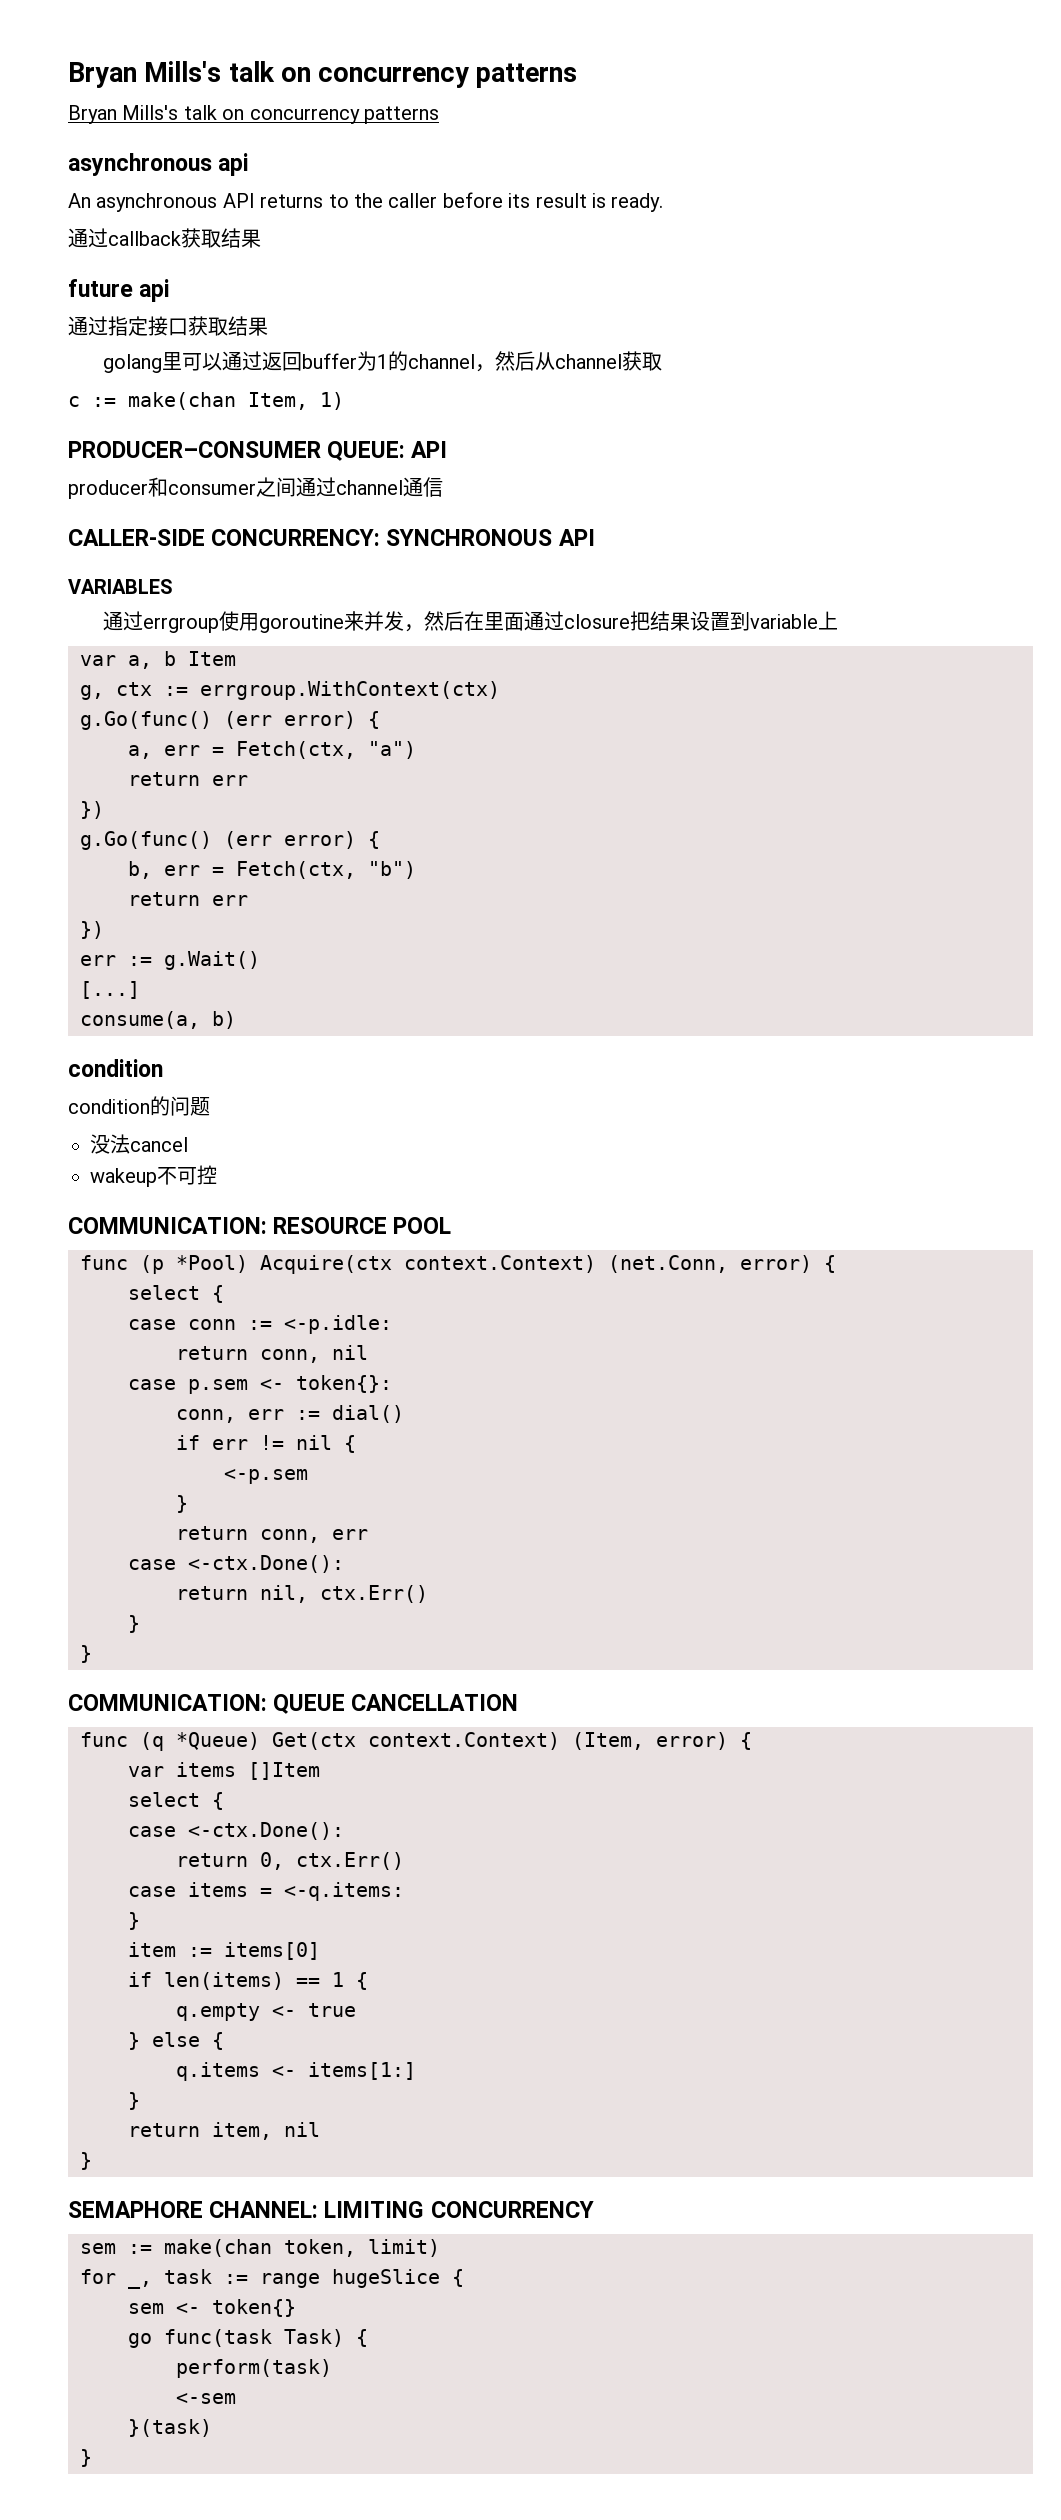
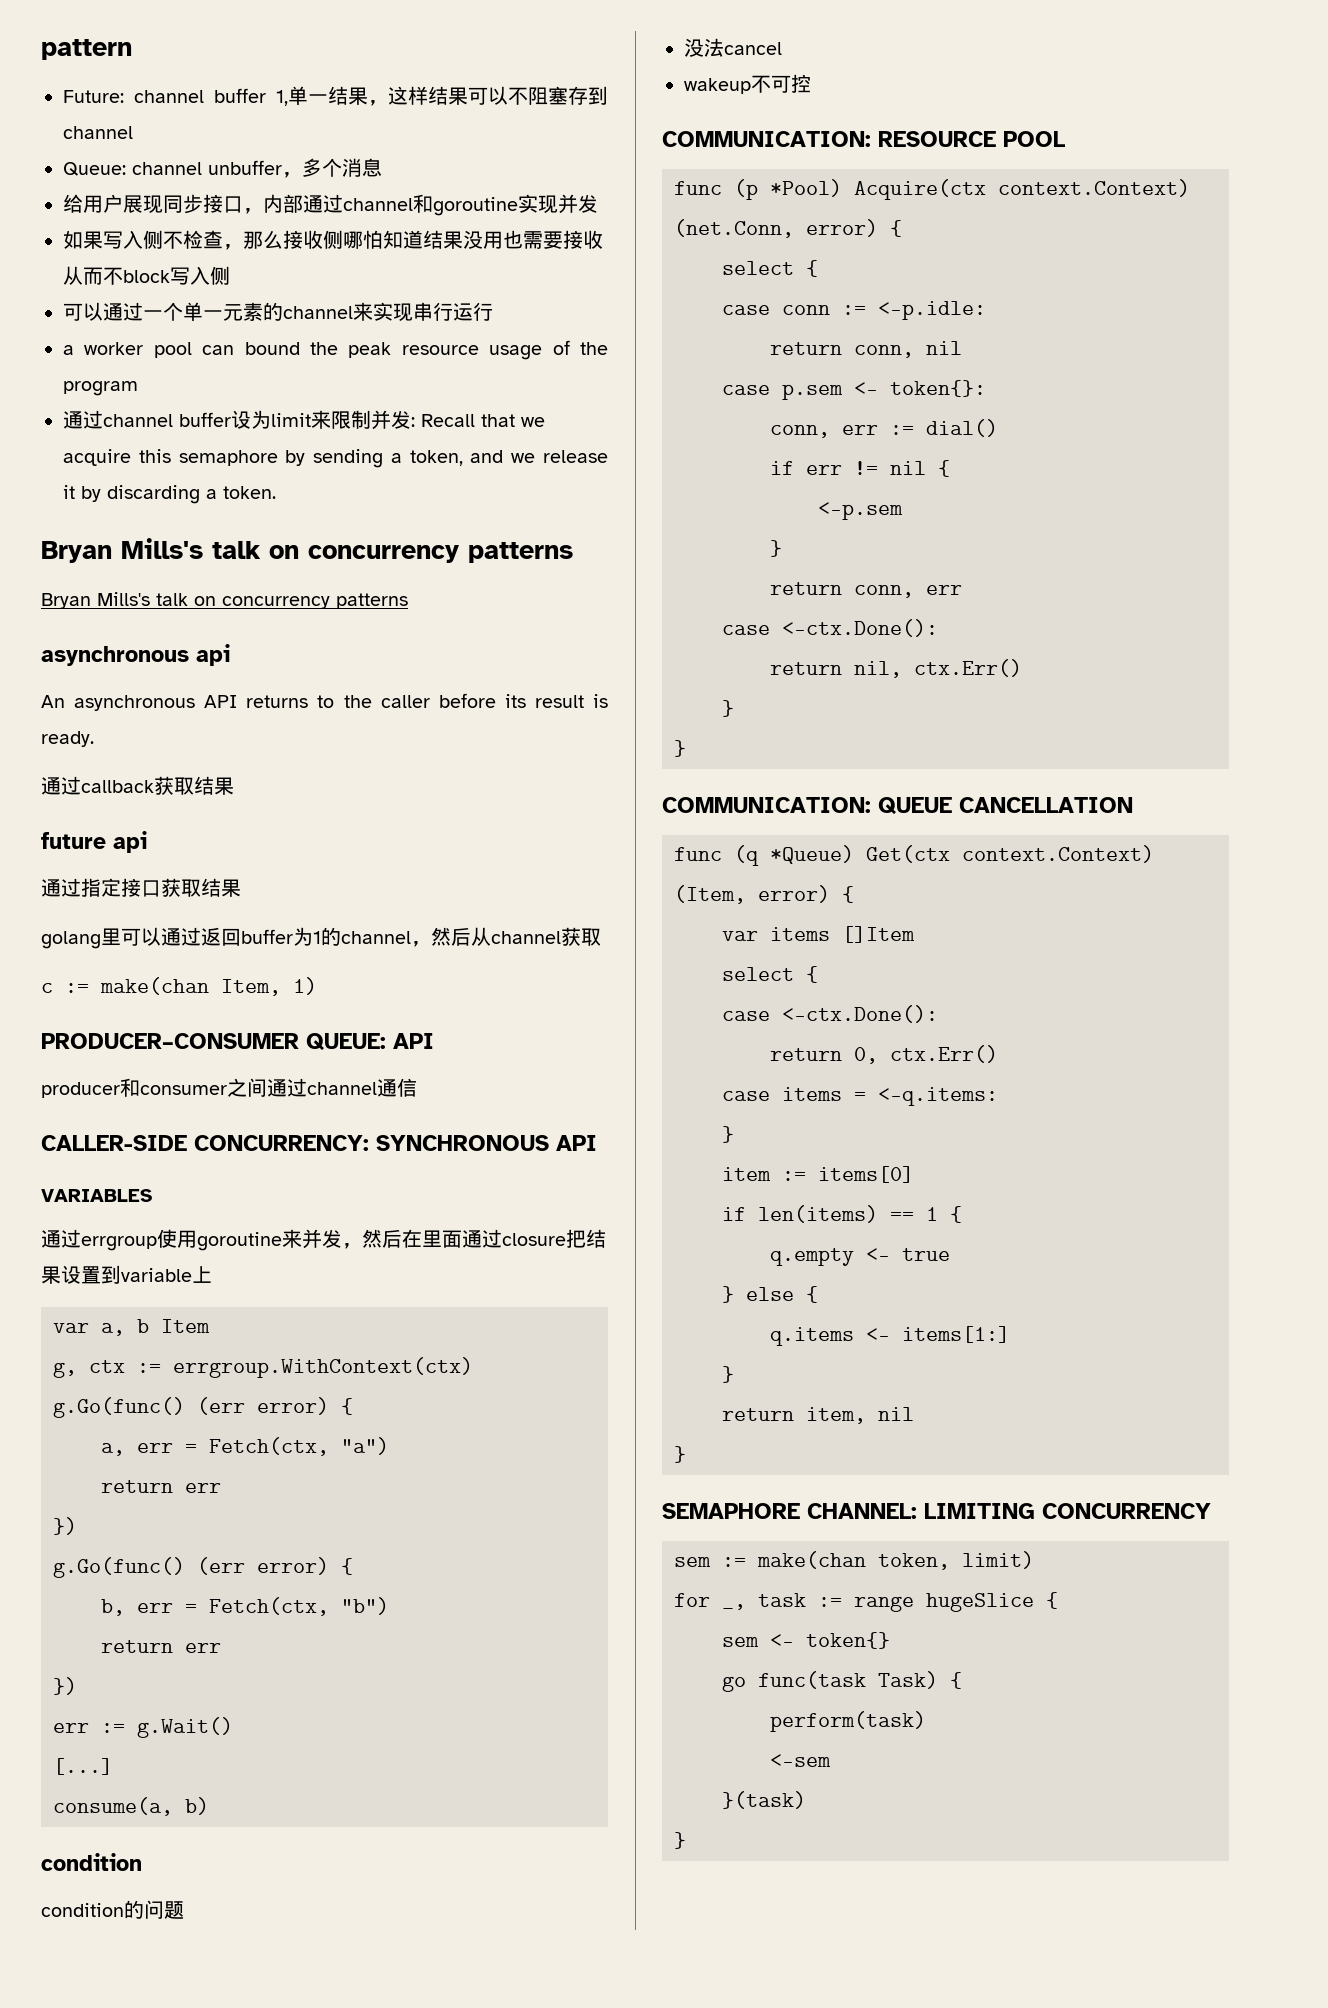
+ pattern
+ Future: channel buffer 1,单一结果，这样结果可以不阻塞存到channel
+ Queue: channel unbuffer，多个消息
+ 给用户展现同步接口，内部通过channel和goroutine实现并发
+ 如果写入侧不检查，那么接收侧哪怕知道结果没用也需要接收从而不block写入侧
+ 可以通过一个单一元素的channel来实现串行运行
+ a worker pool can bound the peak resource usage of the program
+ 通过channel buffer设为limit来限制并发: Recall that we acquire this semaphore by sending a token, and we release it by discarding a token.

